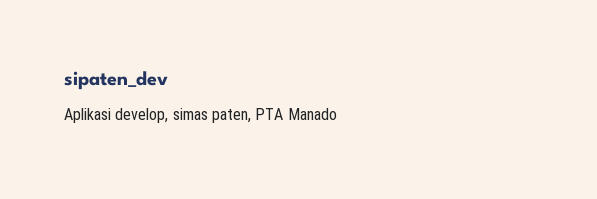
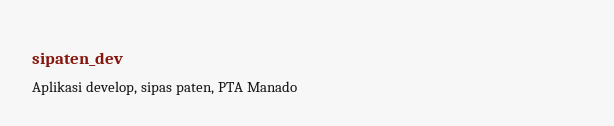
- Aplikasi develop, simas paten, PTA Manado
+ Aplikasi develop, sipas paten, PTA Manado

